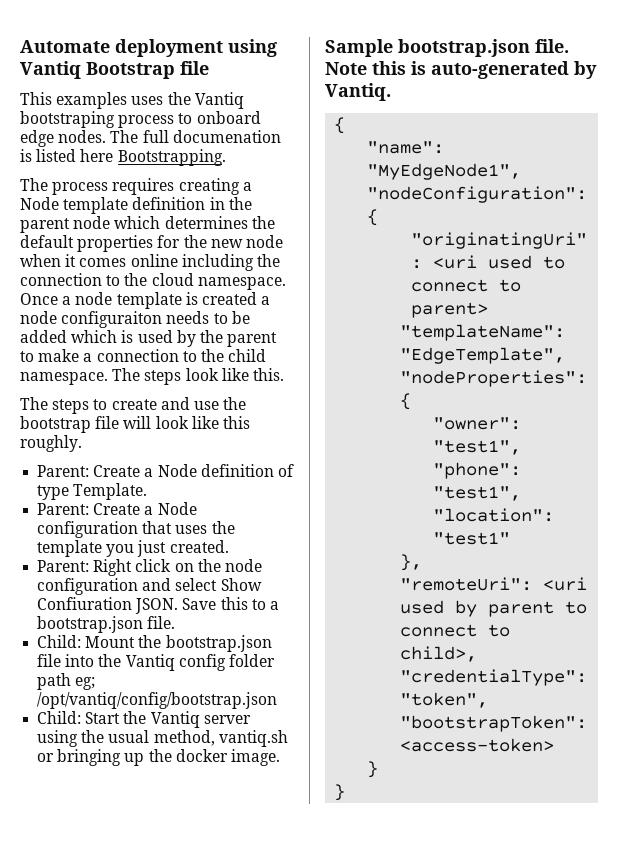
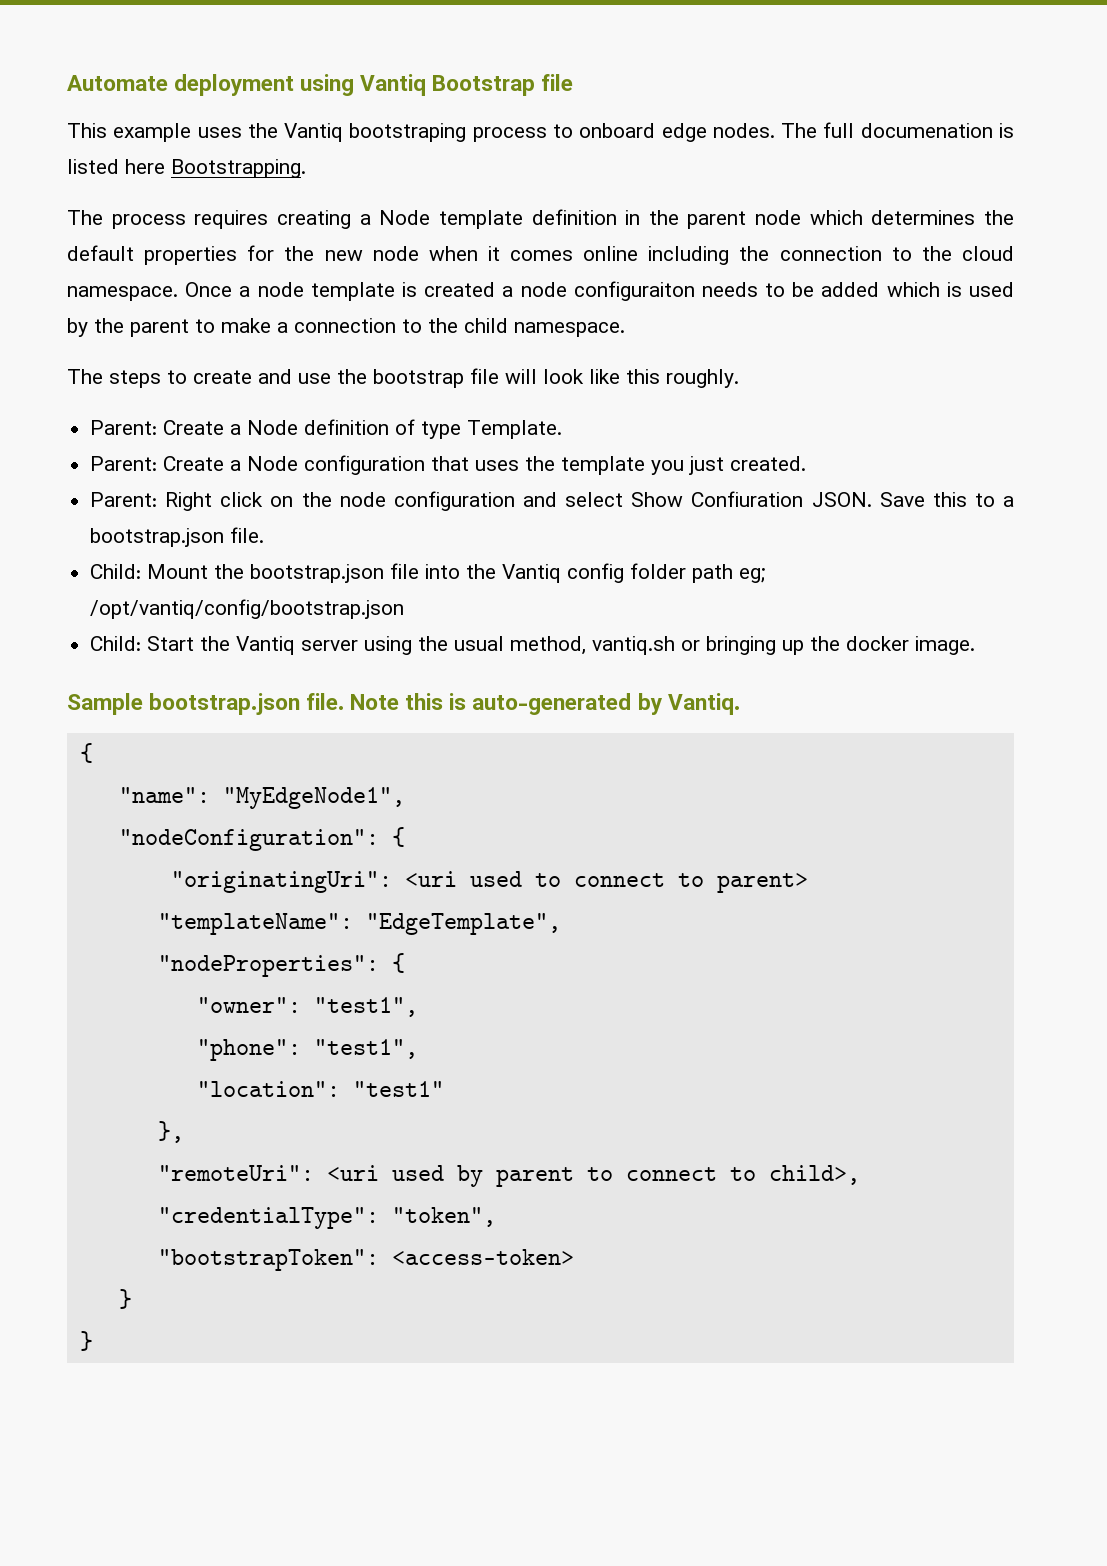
- This examples uses the Vantiq bootstraping process to onboard edge nodes.
+ This example uses the Vantiq bootstraping process to onboard edge nodes.
- The steps look like this.

